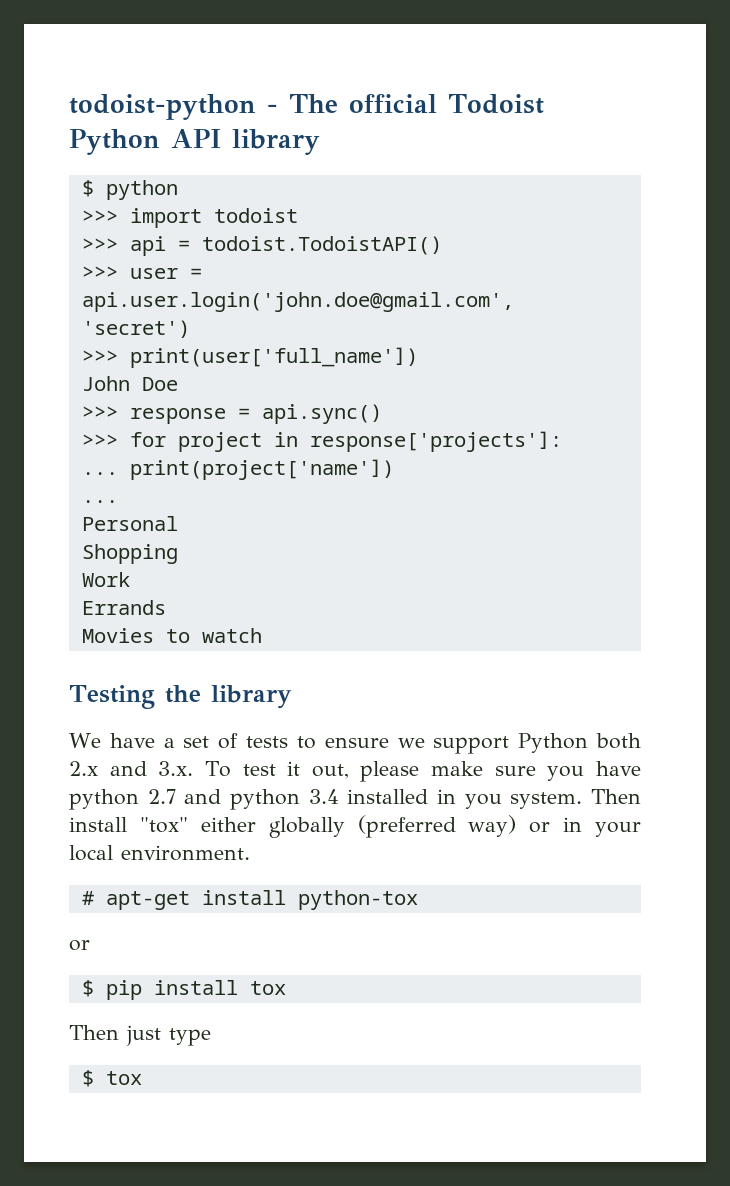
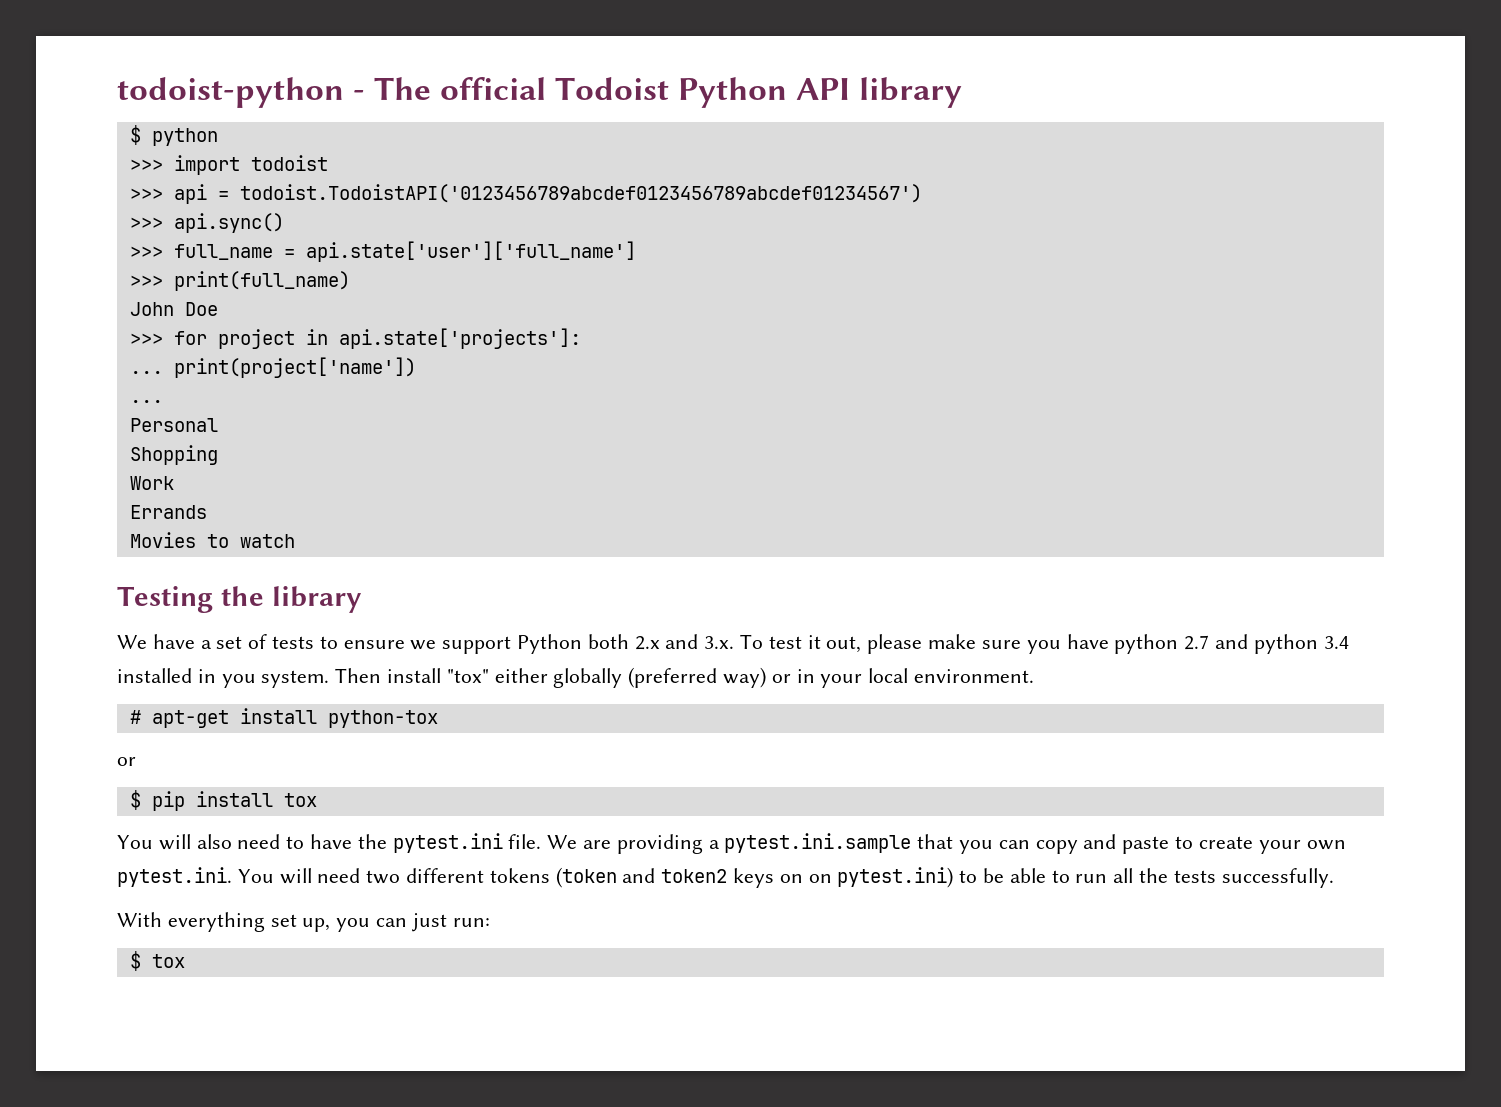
- >>> api = todoist.TodoistAPI()
- >>> user = api.user.login('john.doe@gmail.com', 'secret')
- >>> print(user['full_name'])
+ >>> api = todoist.TodoistAPI('0123456789abcdef0123456789abcdef01234567')
+ >>> api.sync()
+ >>> full_name = api.state['user']['full_name']
+ >>> print(full_name)
  John Doe
- >>> response = api.sync()
- >>> for project in response['projects']:
+ >>> for project in api.state['projects']:
- Then just type
+ You will also need to have the pytest.ini file. We are providing a pytest.ini.sample that you can copy and paste to create your own pytest.ini. You will need two different tokens (token and token2 keys on on pytest.ini) to be able to run all the tests successfully.
+ With everything set up, you can just run:

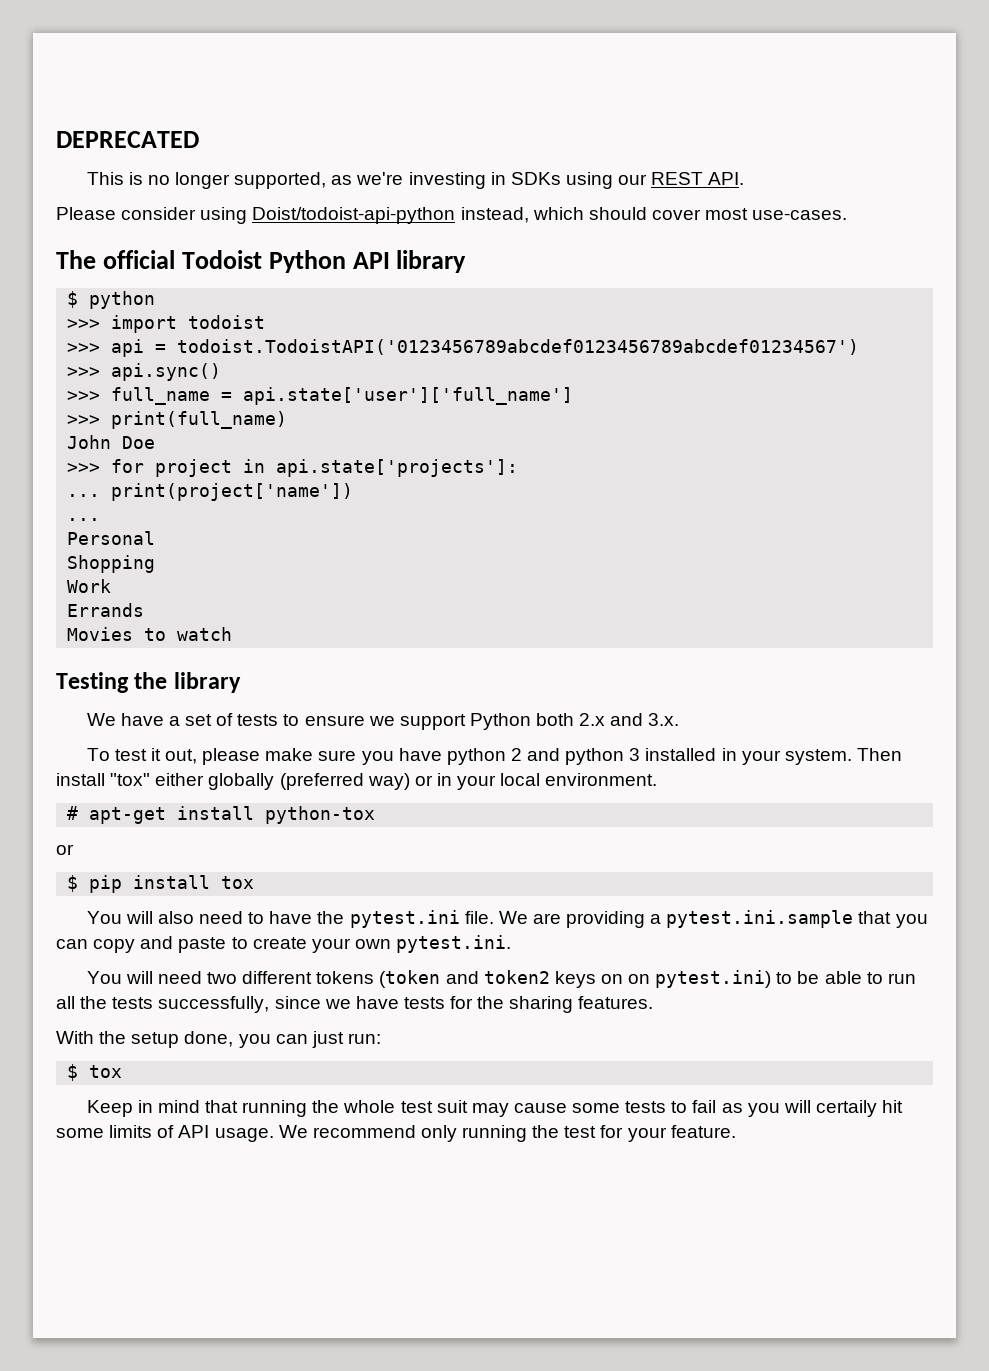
- todoist-python - The official Todoist Python API library
+ DEPRECATED
+ This is no longer supported, as we're investing in SDKs using our REST API.
+ Please consider using Doist/todoist-api-python instead, which should cover most use-cases.
+ The official Todoist Python API library
- We have a set of tests to ensure we support Python both 2.x and 3.x. To test it out, please make sure you have python 2.7 and python 3.4 installed in you system.
+ We have a set of tests to ensure we support Python both 2.x and 3.x.
+ To test it out, please make sure you have python 2 and python 3 installed in your system.
- We are providing a pytest.ini.sample that you can copy and paste to create your own pytest.ini. You will need two different tokens (token and token2 keys on on pytest.ini) to be able to run all the tests successfully.
- With everything set up, you can just run:
+ We are providing a pytest.ini.sample that you can copy and paste to create your own pytest.ini.
+ You will need two different tokens (token and token2 keys on on pytest.ini) to be able to run all the tests successfully, since we have tests for the sharing features.
+ With the setup done, you can just run:
+ Keep in mind that running the whole test suit may cause some tests to fail as you will certaily hit some limits of API usage. We recommend only running the test for your feature.

